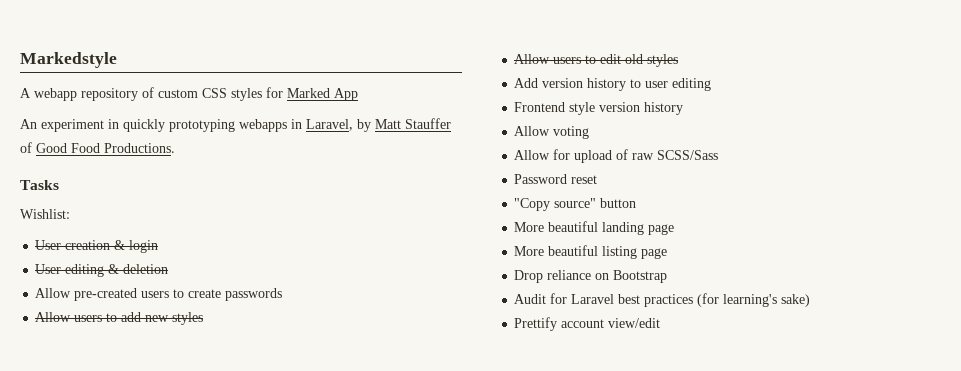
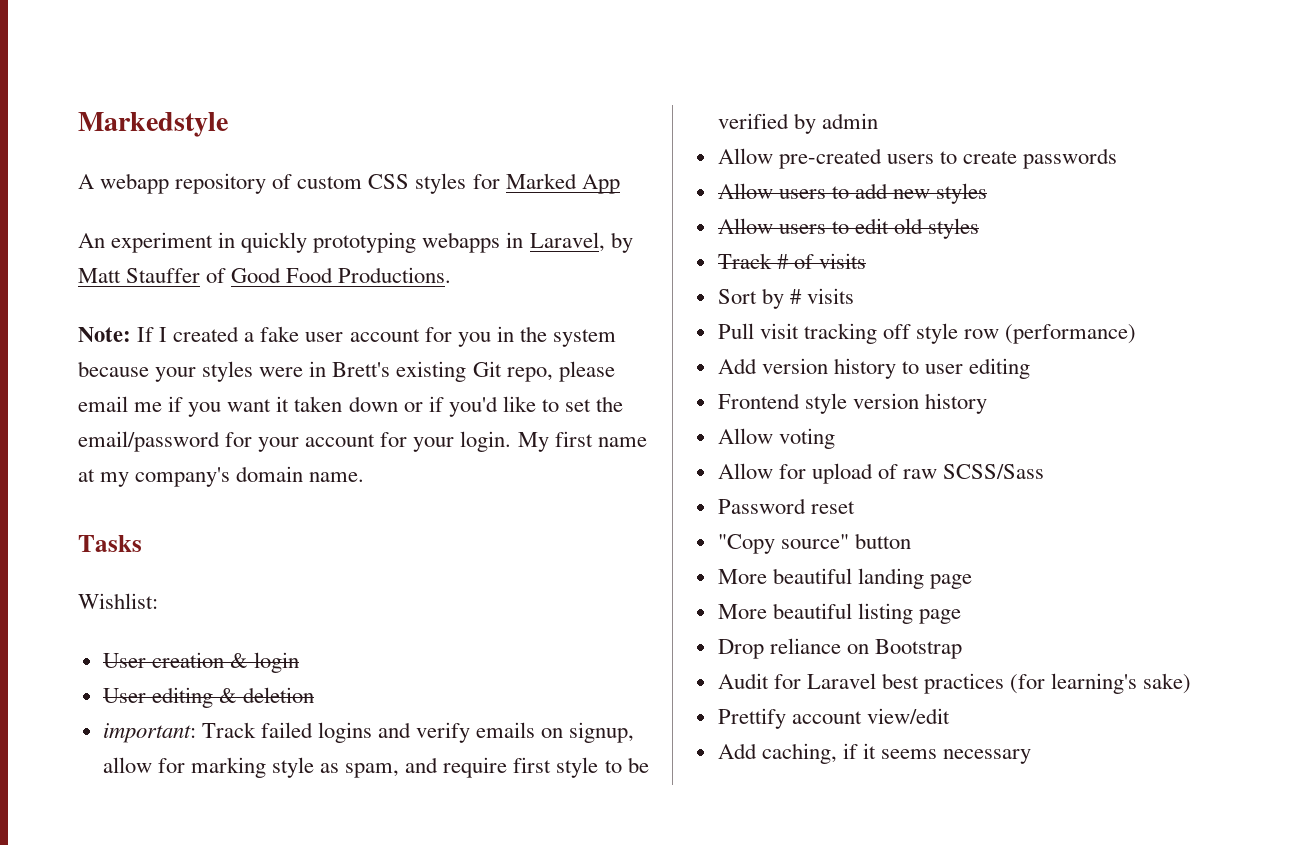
+ Note: If I created a fake user account for you in the system because your styles were in Brett's existing Git repo, please email me if you want it taken down or if you'd like to set the email/password for your account for your login. My first name at my company's domain name.
+ important: Track failed logins and verify emails on signup, allow for marking style as spam, and require first style to be verified by admin
+ Track # of visits
+ Sort by # visits
+ Pull visit tracking off style row (performance)
+ Add caching, if it seems necessary

